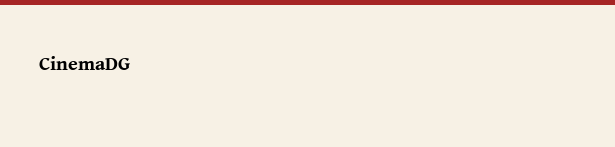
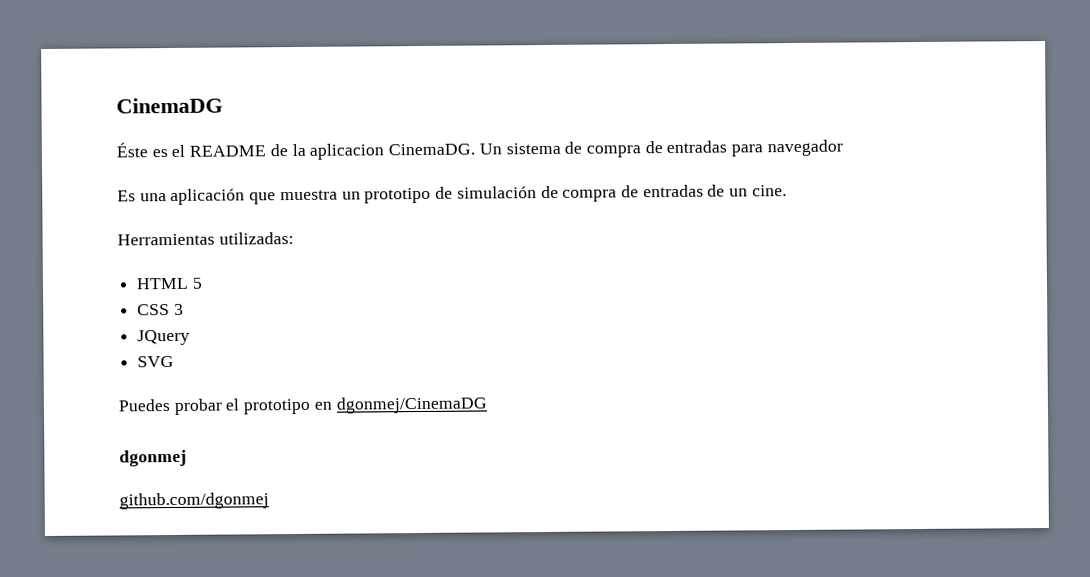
+ Éste es el README de la aplicacion CinemaDG. Un sistema de compra de entradas para navegador
+ Es una aplicación que muestra un prototipo de simulación de compra de entradas de un cine.
+ Herramientas utilizadas:
+ HTML 5
+ CSS 3
+ JQuery
+ SVG
+ Puedes probar el prototipo en dgonmej/CinemaDG
+ dgonmej
+ github.com/dgonmej

